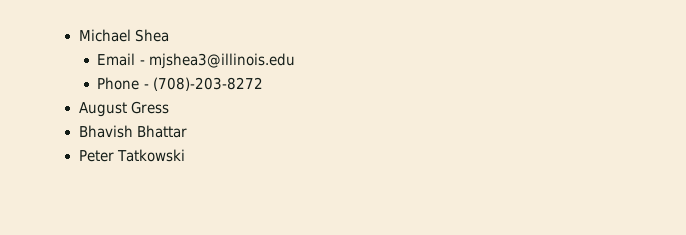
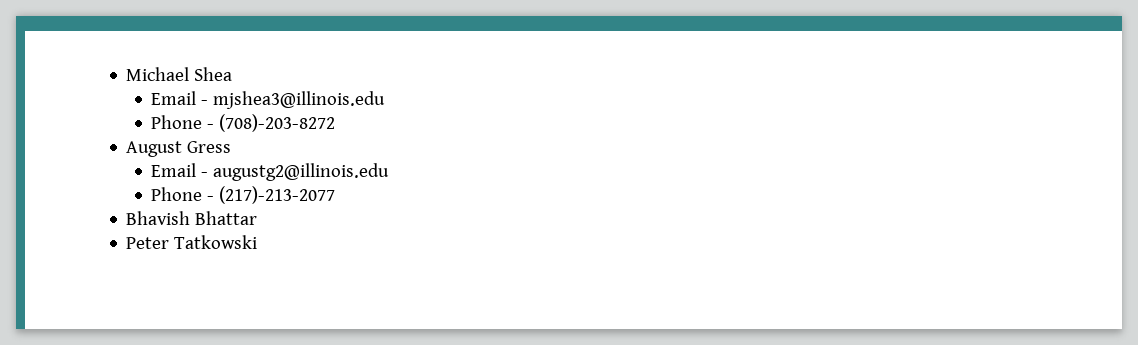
+ Email - augustg2@illinois.edu
+ Phone - (217)-213-2077

